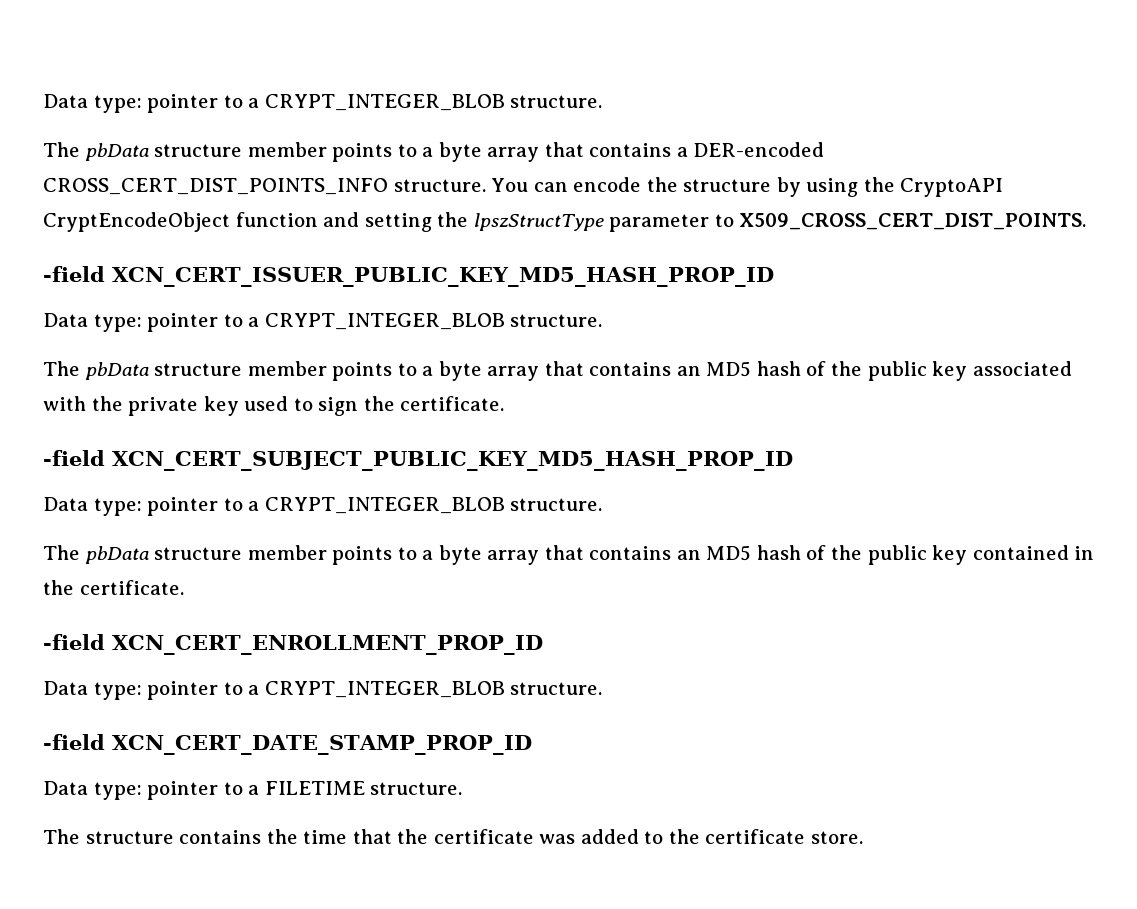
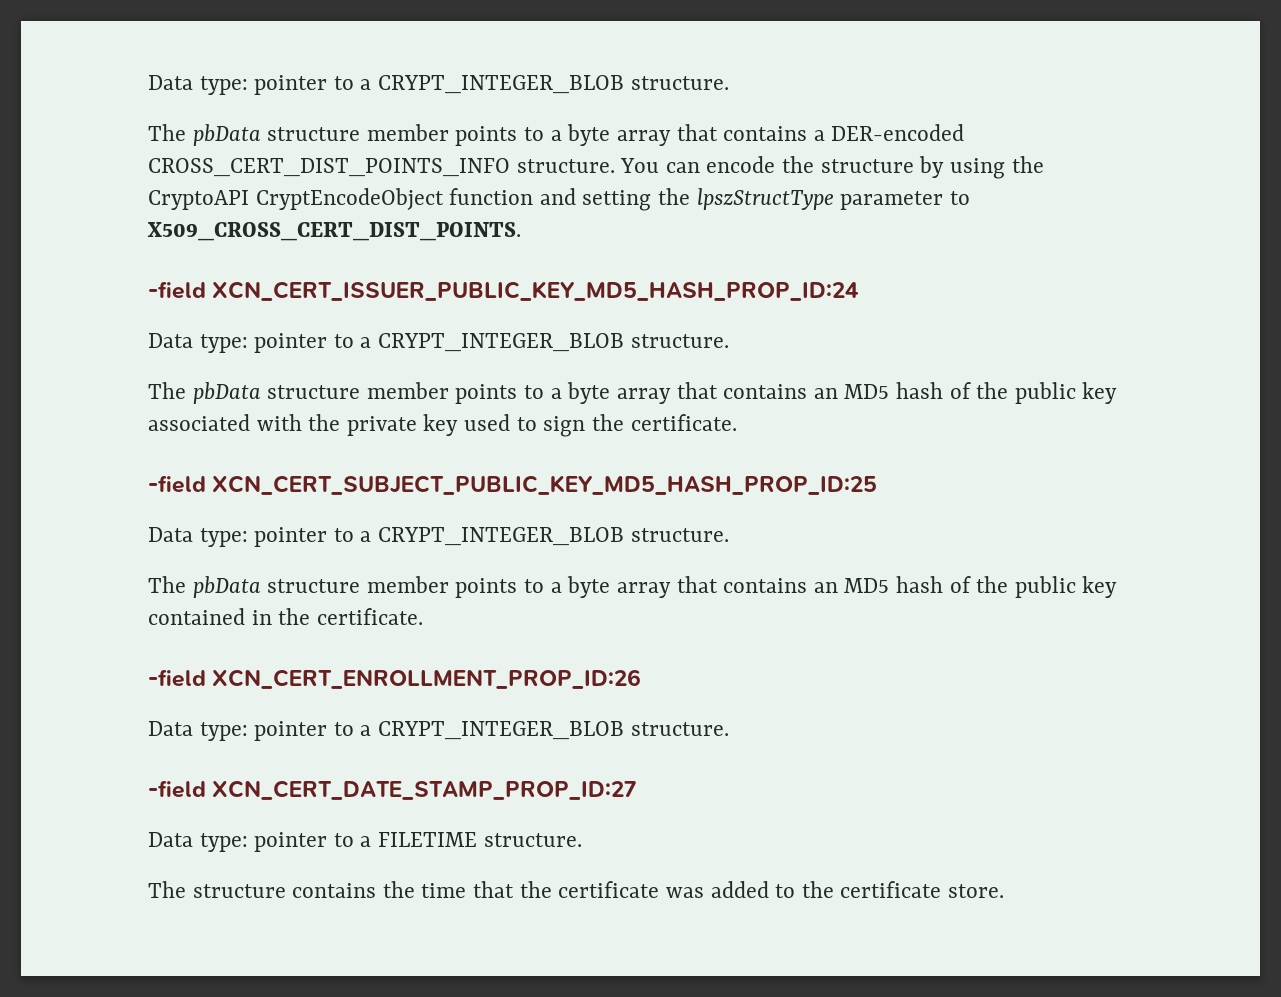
- -field XCN_CERT_ISSUER_PUBLIC_KEY_MD5_HASH_PROP_ID
+ -field XCN_CERT_ISSUER_PUBLIC_KEY_MD5_HASH_PROP_ID:24
- -field XCN_CERT_SUBJECT_PUBLIC_KEY_MD5_HASH_PROP_ID
+ -field XCN_CERT_SUBJECT_PUBLIC_KEY_MD5_HASH_PROP_ID:25
- -field XCN_CERT_ENROLLMENT_PROP_ID
+ -field XCN_CERT_ENROLLMENT_PROP_ID:26
- -field XCN_CERT_DATE_STAMP_PROP_ID
+ -field XCN_CERT_DATE_STAMP_PROP_ID:27

